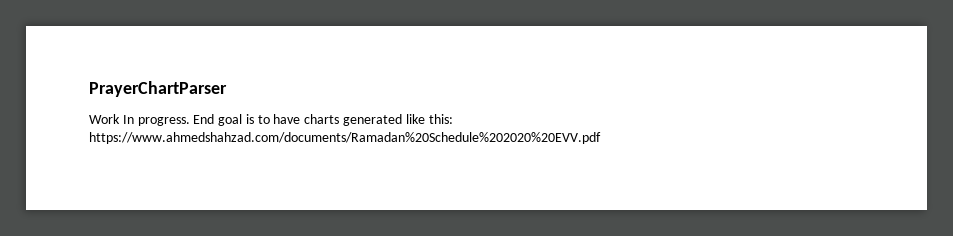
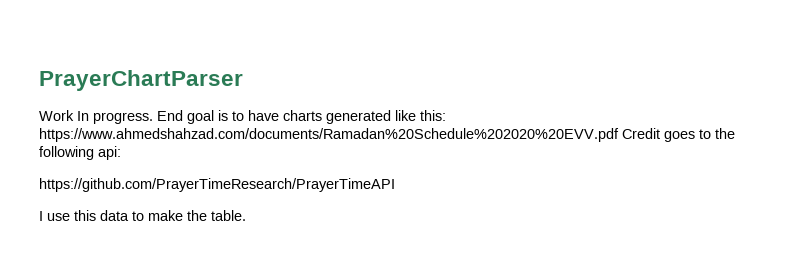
- End goal is to have charts generated like this: https://www.ahmedshahzad.com/documents/Ramadan%20Schedule%202020%20EVV.pdf
+ End goal is to have charts generated like this: https://www.ahmedshahzad.com/documents/Ramadan%20Schedule%202020%20EVV.pdf Credit goes to the following api:
+ https://github.com/PrayerTimeResearch/PrayerTimeAPI
+ I use this data to make the table.

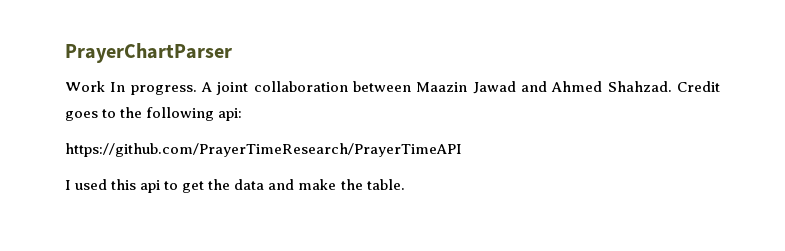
- End goal is to have charts generated like this: https://www.ahmedshahzad.com/documents/Ramadan%20Schedule%202020%20EVV.pdf Credit goes to the following api:
+ A joint collaboration between Maazin Jawad and Ahmed Shahzad. Credit goes to the following api:
- I use this data to make the table.
+ I used this api to get the data and make the table.

